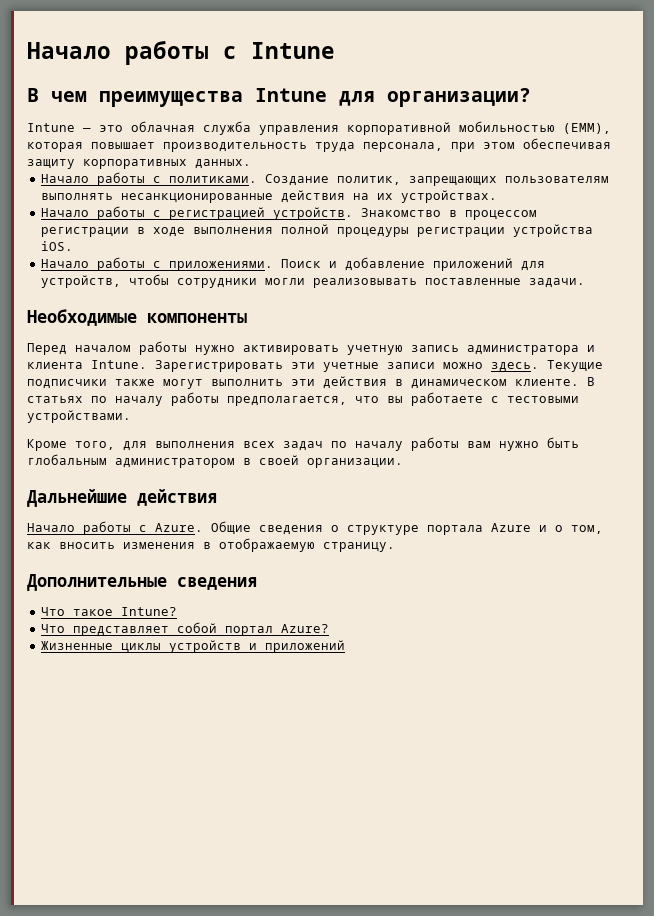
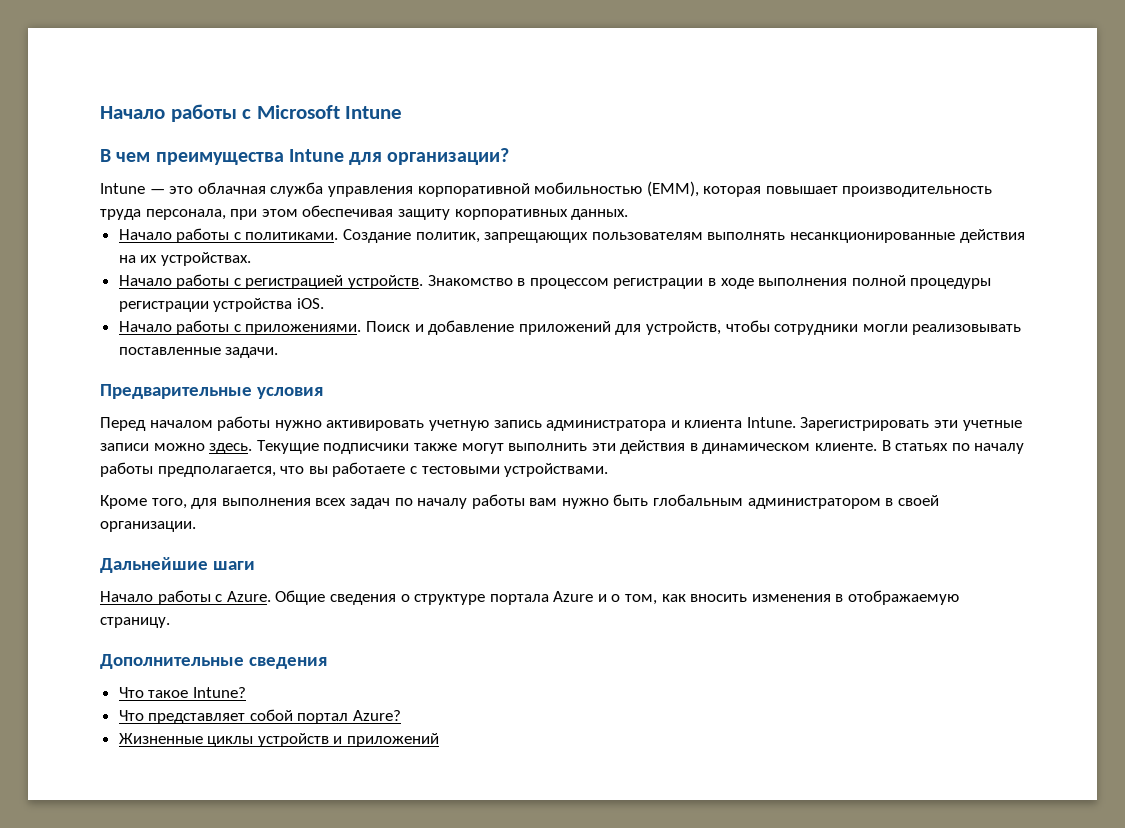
- Начало работы с Intune
+ Начало работы с Microsoft Intune
- Необходимые компоненты
+ Предварительные условия
- Дальнейшие действия
+ Дальнейшие шаги

